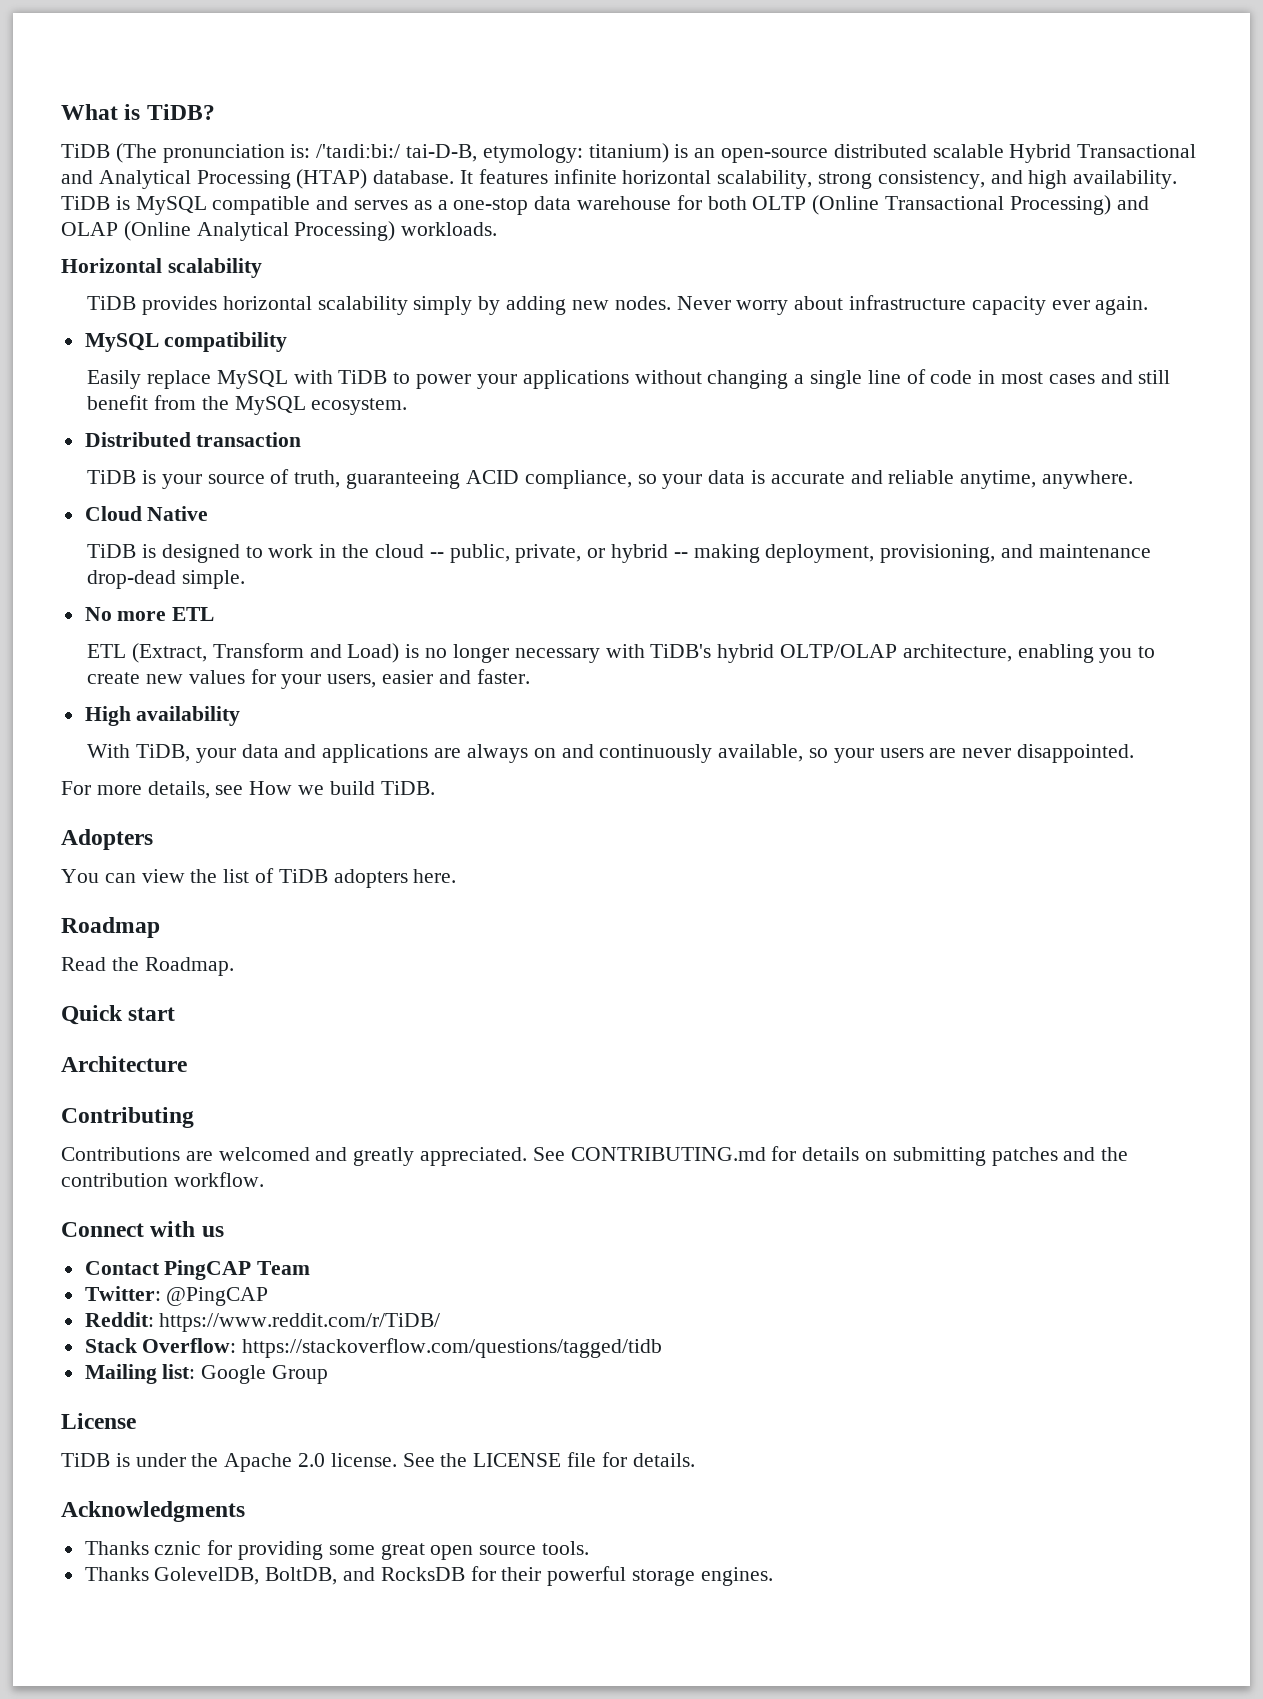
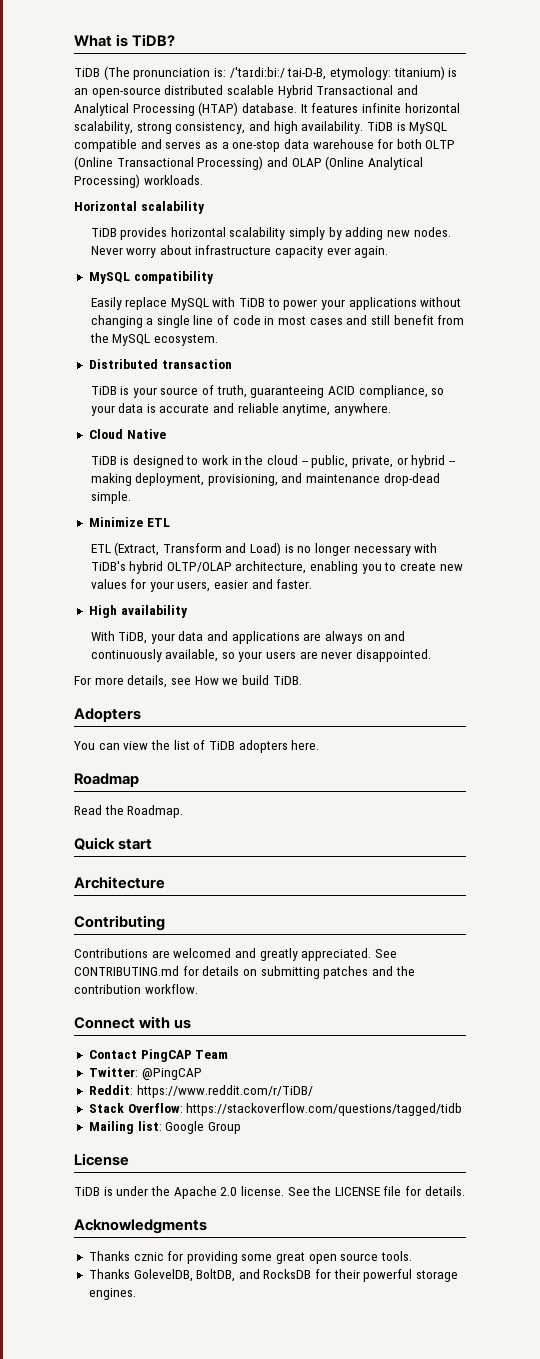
- No more ETL
+ Minimize ETL

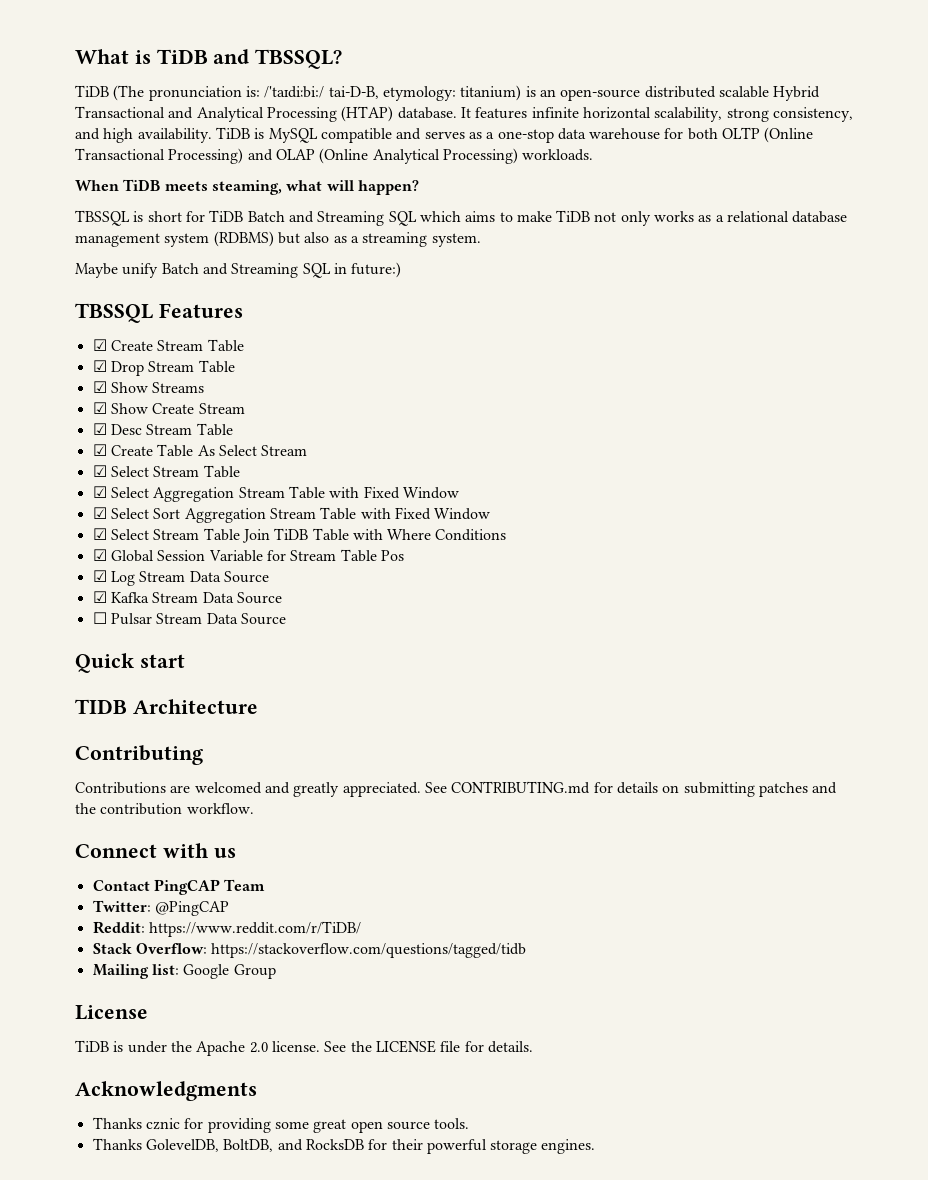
- What is TiDB?
+ What is TiDB and TBSSQL?
- Horizontal scalability
- TiDB provides horizontal scalability simply by adding new nodes. Never worry about infrastructure capacity ever again.
- MySQL compatibility
- Easily replace MySQL with TiDB to power your applications without changing a single line of code in most cases and still benefit from the MySQL ecosystem.
- Distributed transaction
- TiDB is your source of truth, guaranteeing ACID compliance, so your data is accurate and reliable anytime, anywhere.
- Cloud Native
- TiDB is designed to work in the cloud -- public, private, or hybrid -- making deployment, provisioning, and maintenance drop-dead simple.
- Minimize ETL
- ETL (Extract, Transform and Load) is no longer necessary with TiDB's hybrid OLTP/OLAP architecture, enabling you to create new values for your users, easier and faster.
- High availability
- With TiDB, your data and applications are always on and continuously available, so your users are never disappointed.
- For more details, see How we build TiDB.
- Adopters
- You can view the list of TiDB adopters here.
- Roadmap
- Read the Roadmap.
+ When TiDB meets steaming, what will happen?
+ TBSSQL is short for TiDB Batch and Streaming SQL which aims to make TiDB not only works as a relational database management system (RDBMS) but also as a streaming system.
+ Maybe unify Batch and Streaming SQL in future:)
+ TBSSQL Features
+ ☑ Create Stream Table
+ ☑ Drop Stream Table
+ ☑ Show Streams
+ ☑ Show Create Stream
+ ☑ Desc Stream Table
+ ☑ Create Table As Select Stream
+ ☑ Select Stream Table
+ ☑ Select Aggregation Stream Table with Fixed Window
+ ☑ Select Sort Aggregation Stream Table with Fixed Window
+ ☑ Select Stream Table Join TiDB Table with Where Conditions
+ ☑ Global Session Variable for Stream Table Pos
+ ☑ Log Stream Data Source
+ ☑ Kafka Stream Data Source
+ ☐ Pulsar Stream Data Source
- Architecture
+ TIDB Architecture

